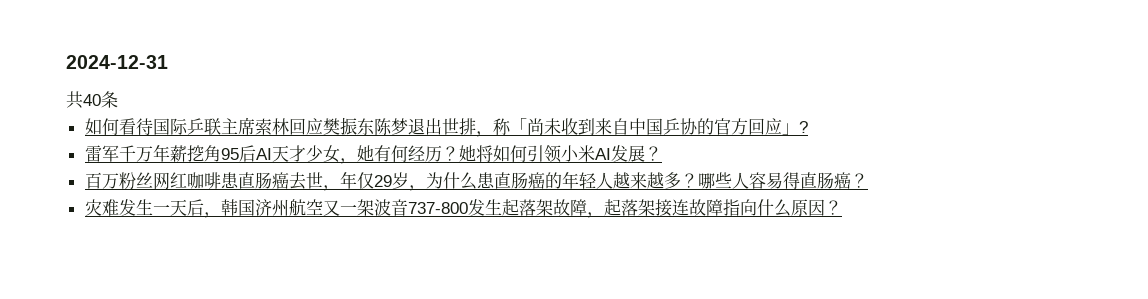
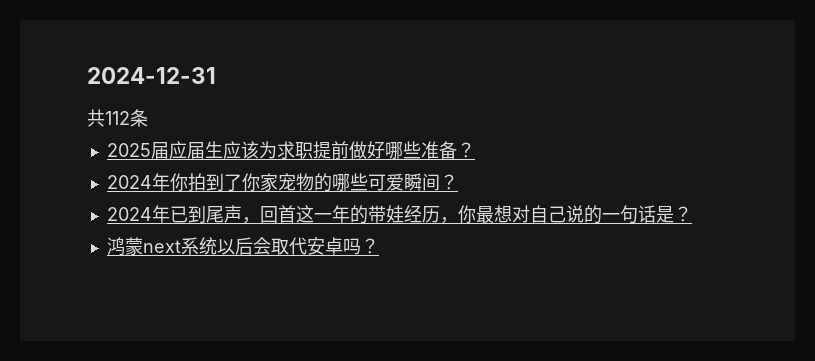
- 共40条
+ 共112条
- 如何看待国际乒联主席索林回应樊振东陈梦退出世排，称「尚未收到来自中国乒协的官方回应」?
- 雷军千万年薪挖角95后AI天才少女，她有何经历？她将如何引领小米AI发展？
- 百万粉丝网红咖啡患直肠癌去世，年仅29岁，为什么患直肠癌的年轻人越来越多？哪些人容易得直肠癌？
- 灾难发生一天后，韩国济州航空又一架波音737-800发生起落架故障，起落架接连故障指向什么原因？
+ 2025届应届生应该为求职提前做好哪些准备？
+ 2024年你拍到了你家宠物的哪些可爱瞬间？
+ 2024年已到尾声，回首这一年的带娃经历，你最想对自己说的一句话是？
+ 鸿蒙next系统以后会取代安卓吗？

